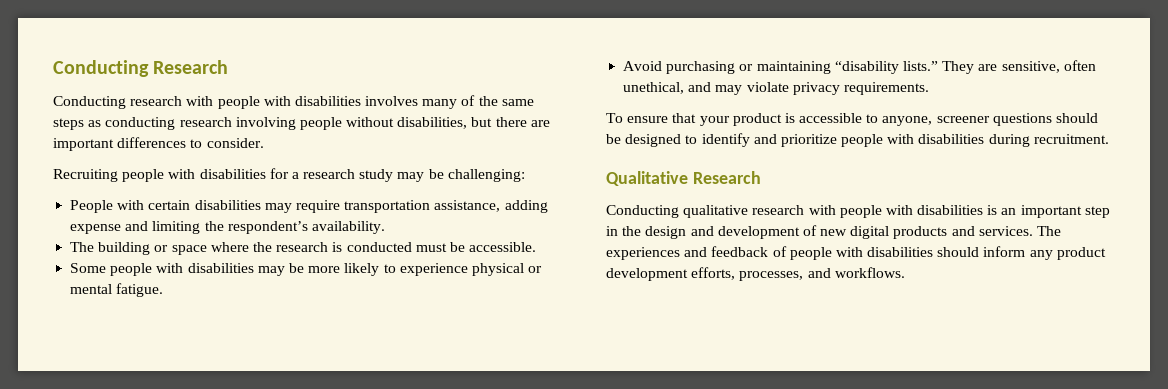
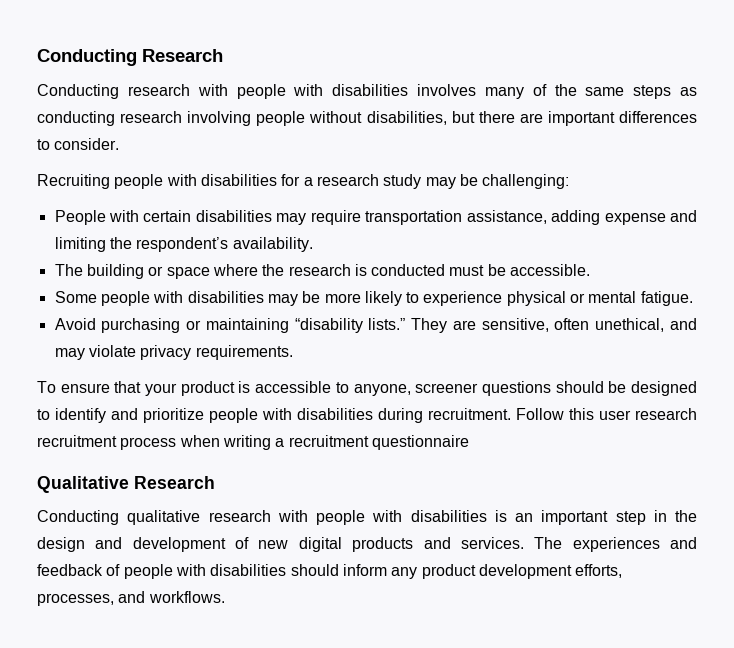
+ Follow this user research recruitment process when writing a recruitment questionnaire

